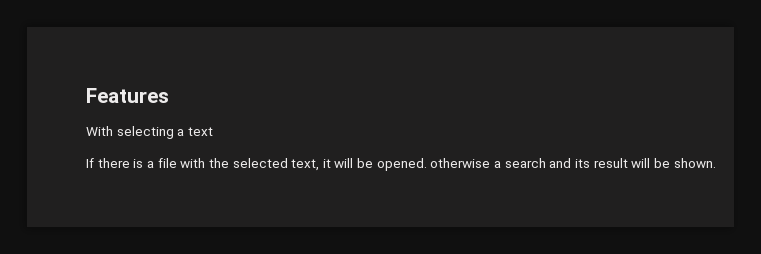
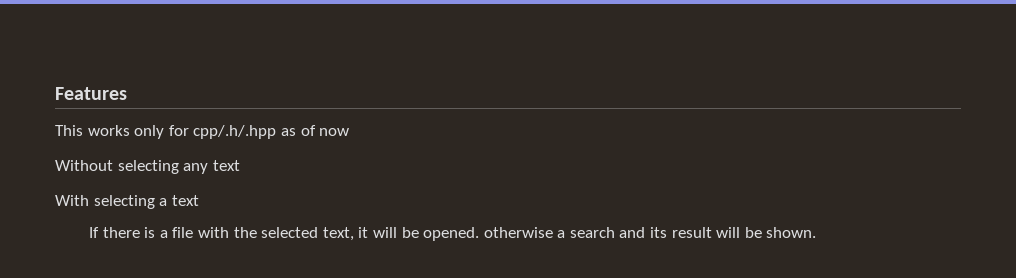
+ This works only for cpp/.h/.hpp as of now
+ Without selecting any text

